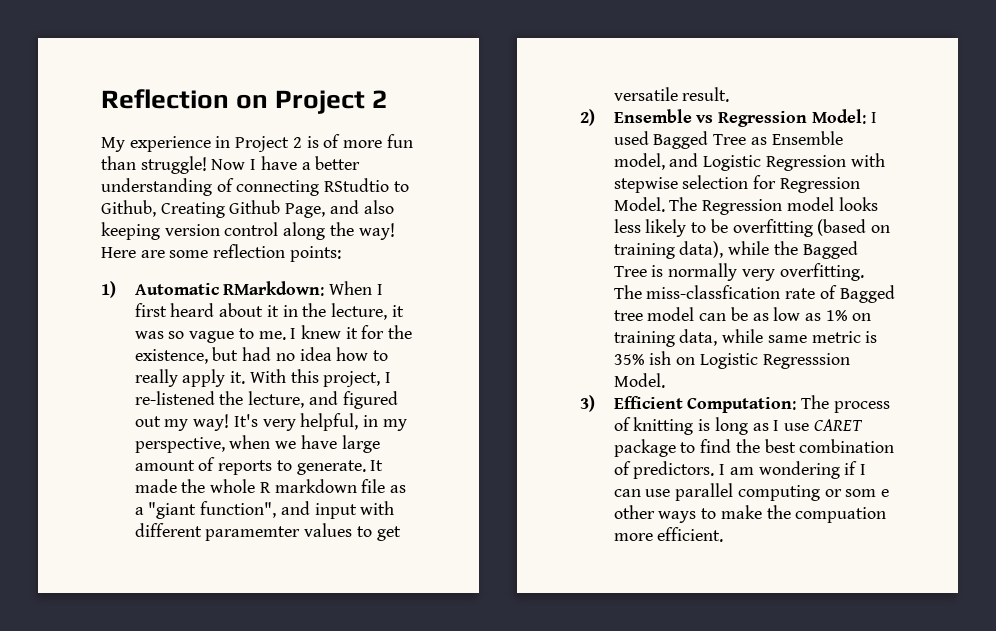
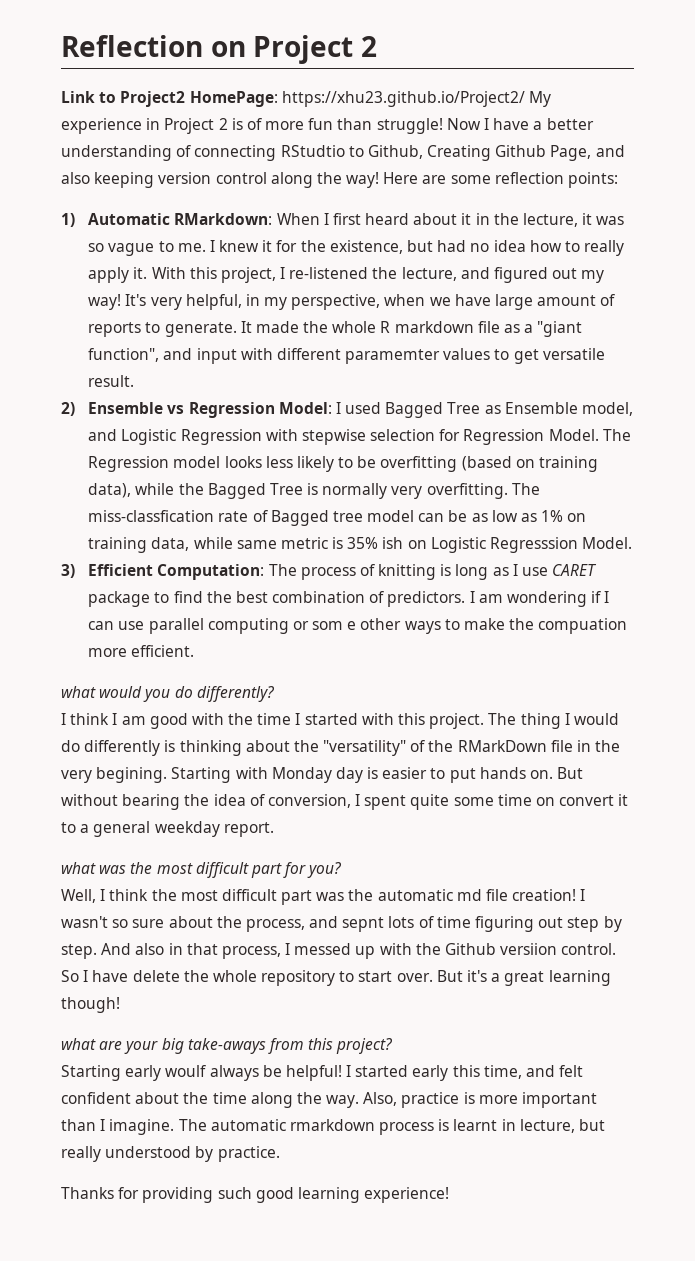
- My experience in Project 2 is of more fun than struggle!
+ Link to Project2 HomePage: https://xhu23.github.io/Project2/ My experience in Project 2 is of more fun than struggle!
+ what would you do differently?
+ I think I am good with the time I started with this project. The thing I would do differently is thinking about the "versatility" of the RMarkDown file in the very begining. Starting with Monday day is easier to put hands on. But without bearing the idea of conversion, I spent quite some time on convert it to a general weekday report.
+ what was the most difficult part for you?
+ Well, I think the most difficult part was the automatic md file creation! I wasn't so sure about the process, and sepnt lots of time figuring out step by step. And also in that process, I messed up with the Github versiion control. So I have delete the whole repository to start over. But it's a great learning though!
+ what are your big take-aways from this project?
+ Starting early woulf always be helpful! I started early this time, and felt confident about the time along the way. Also, practice is more important than I imagine. The automatic rmarkdown process is learnt in lecture, but really understood by practice.
+ Thanks for providing such good learning experience!

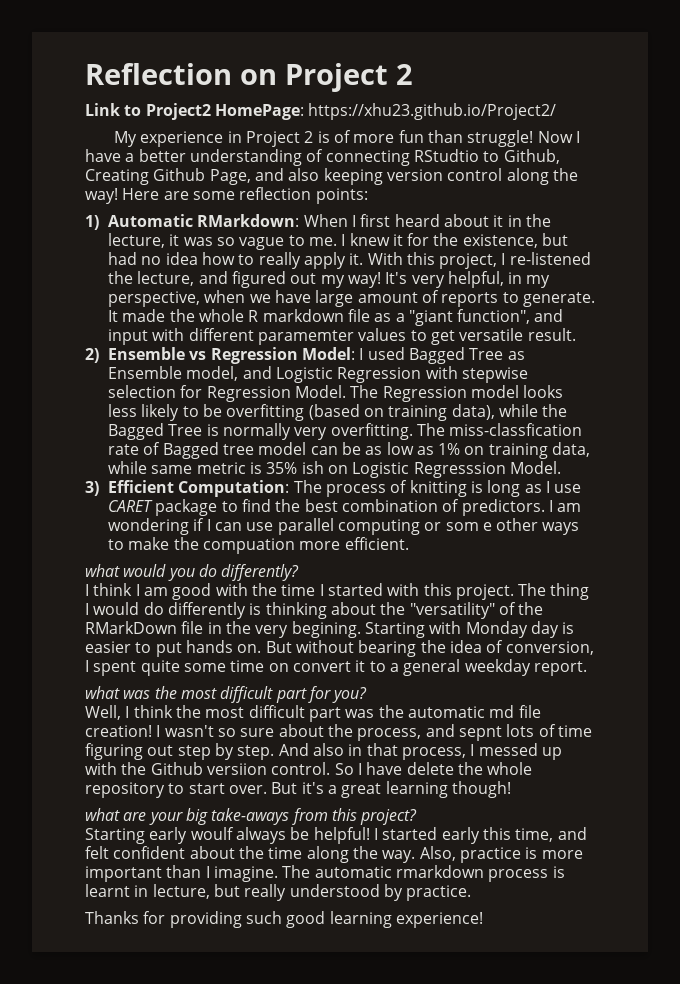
- Link to Project2 HomePage: https://xhu23.github.io/Project2/ My experience in Project 2 is of more fun than struggle!
+ Link to Project2 HomePage: https://xhu23.github.io/Project2/
+ My experience in Project 2 is of more fun than struggle!

